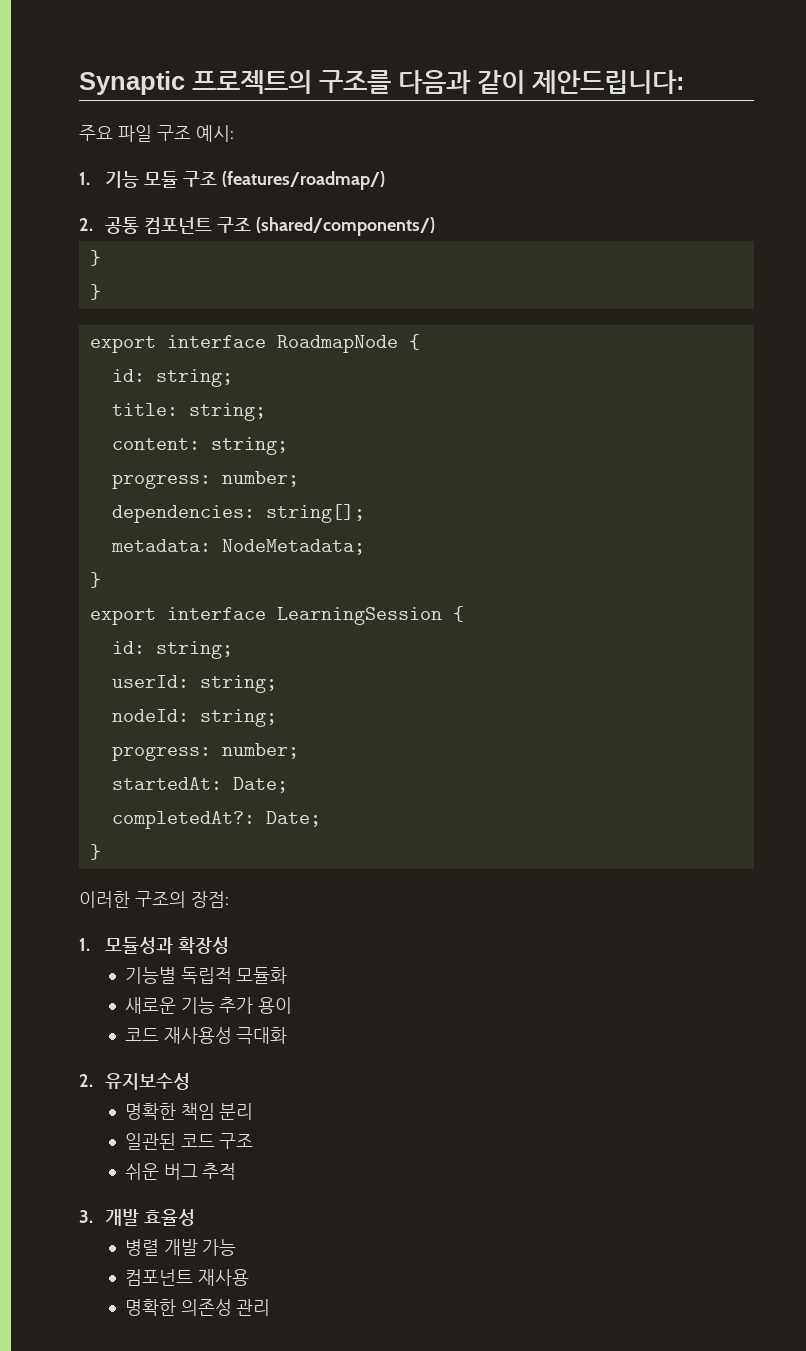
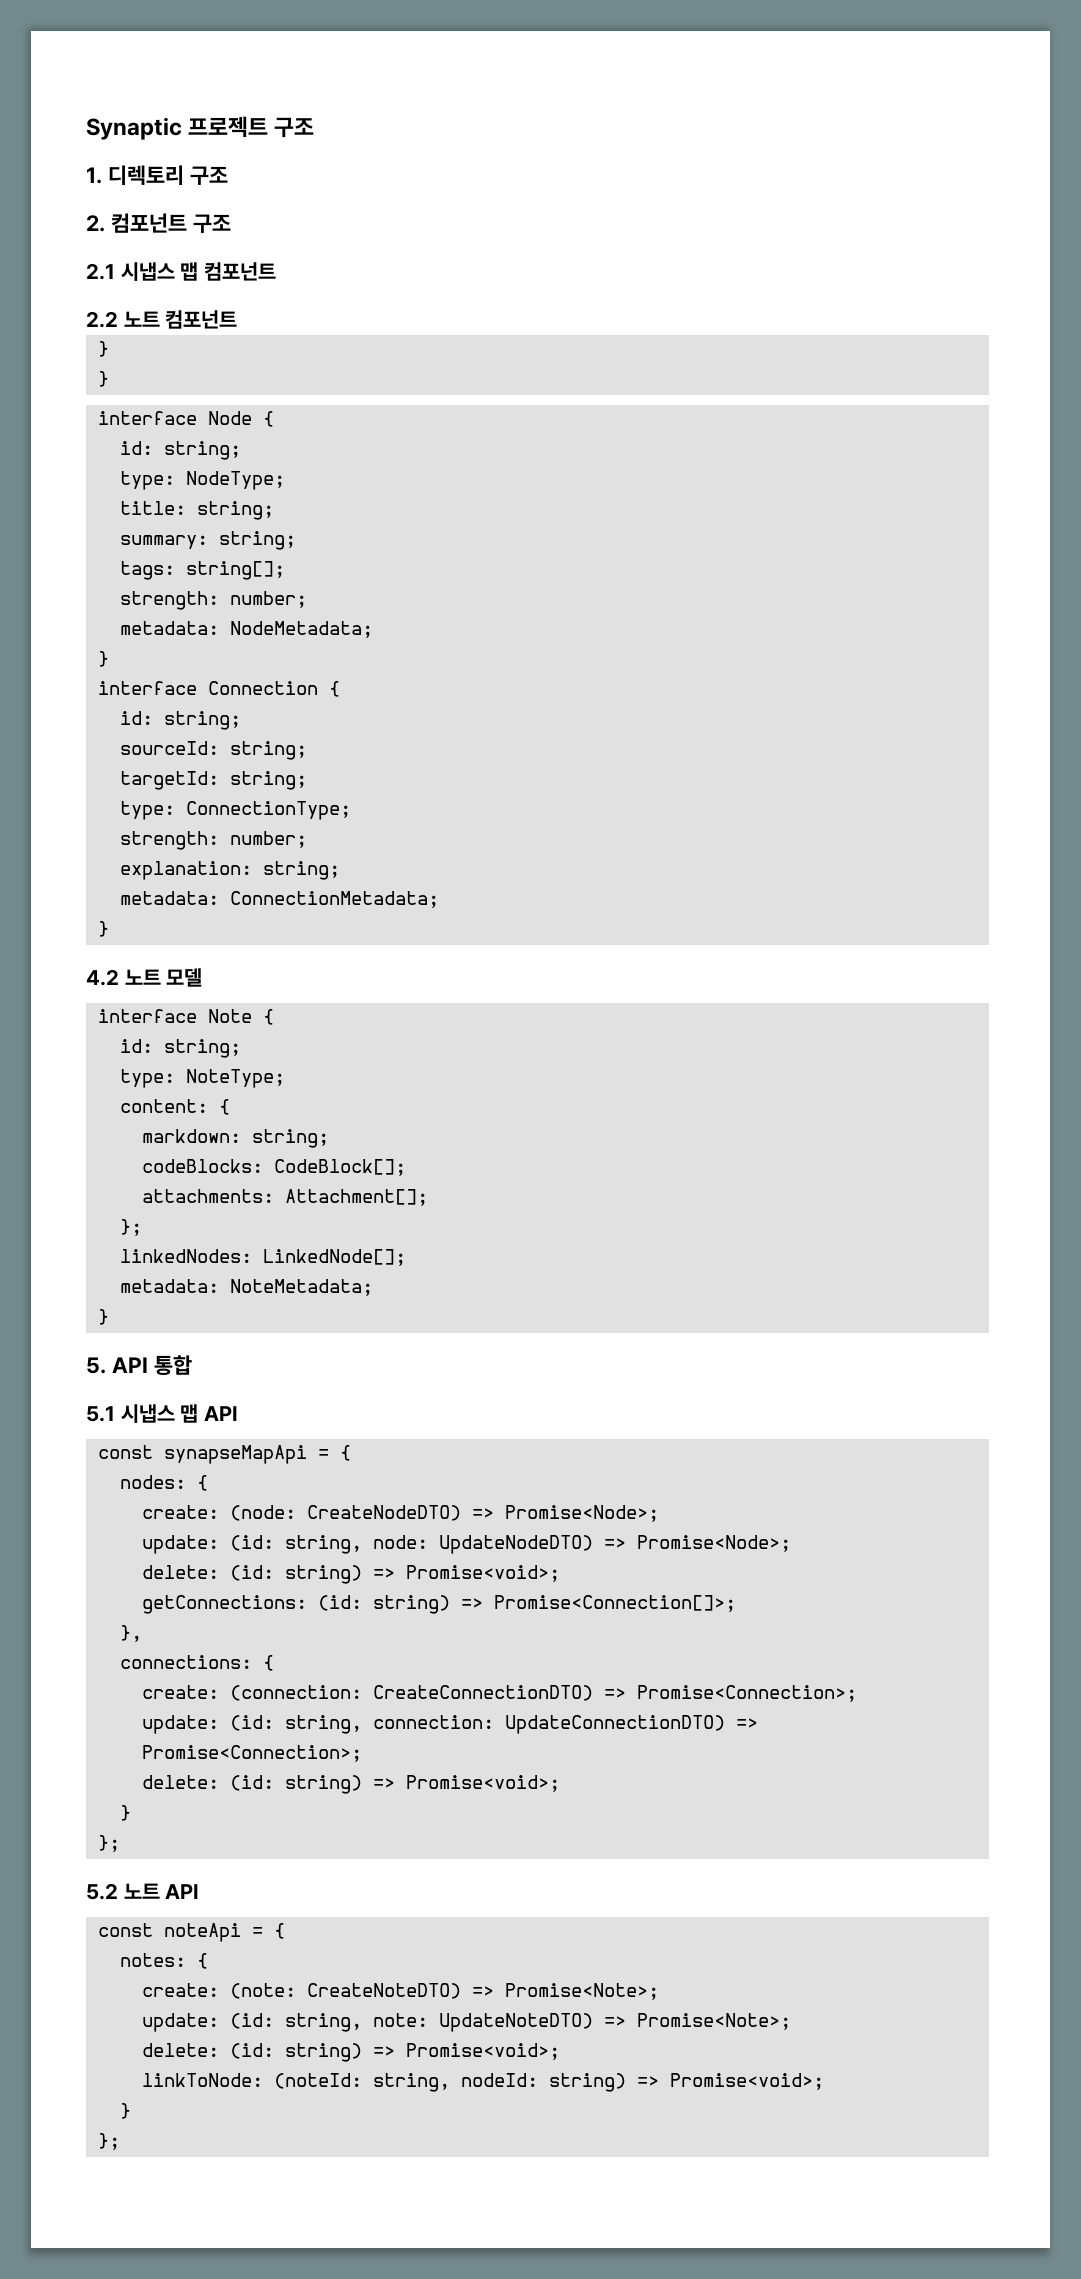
- Synaptic 프로젝트의 구조를 다음과 같이 제안드립니다:
- 주요 파일 구조 예시:
- 1. 기능 모듈 구조 (features/roadmap/)
- 2. 공통 컴포넌트 구조 (shared/components/)
+ Synaptic 프로젝트 구조
+ 1. 디렉토리 구조
+ 2. 컴포넌트 구조
+ 2.1 시냅스 맵 컴포넌트
+ 2.2 노트 컴포넌트
- export interface RoadmapNode {
+ interface Node {
  id: string;
+ type: NodeType;
- content: string;
- progress: number;
- dependencies: string[];
+ summary: string;
+ tags: string[];
+ strength: number;
- export interface LearningSession {
+ interface Connection {
  id: string;
- userId: string;
- nodeId: string;
- progress: number;
- startedAt: Date;
- completedAt?: Date;
+ sourceId: string;
+ targetId: string;
+ type: ConnectionType;
+ strength: number;
+ explanation: string;
+ metadata: ConnectionMetadata;
  }
- 이러한 구조의 장점:
- 1. 모듈성과 확장성
- 기능별 독립적 모듈화
- 새로운 기능 추가 용이
- 코드 재사용성 극대화
- 2. 유지보수성
- 명확한 책임 분리
- 일관된 코드 구조
- 쉬운 버그 추적
- 3. 개발 효율성
- 병렬 개발 가능
- 컴포넌트 재사용
- 명확한 의존성 관리
+ 4.2 노트 모델
+ interface Note {
+ id: string;
+ type: NoteType;
+ content: {
+ markdown: string;
+ codeBlocks: CodeBlock[];
+ attachments: Attachment[];
+ };
+ linkedNodes: LinkedNode[];
+ metadata: NoteMetadata;
+ }
+ 5. API 통합
+ 5.1 시냅스 맵 API
+ const synapseMapApi = {
+ nodes: {
+ create: (node: CreateNodeDTO) => Promise<Node>;
+ update: (id: string, node: UpdateNodeDTO) => Promise<Node>;
+ delete: (id: string) => Promise<void>;
+ getConnections: (id: string) => Promise<Connection[]>;
+ },
+ connections: {
+ create: (connection: CreateConnectionDTO) => Promise<Connection>;
+ update: (id: string, connection: UpdateConnectionDTO) => Promise<Connection>;
+ delete: (id: string) => Promise<void>;
+ }
+ };
+ 5.2 노트 API
+ const noteApi = {
+ notes: {
+ create: (note: CreateNoteDTO) => Promise<Note>;
+ update: (id: string, note: UpdateNoteDTO) => Promise<Note>;
+ delete: (id: string) => Promise<void>;
+ linkToNode: (noteId: string, nodeId: string) => Promise<void>;
+ }
+ };

